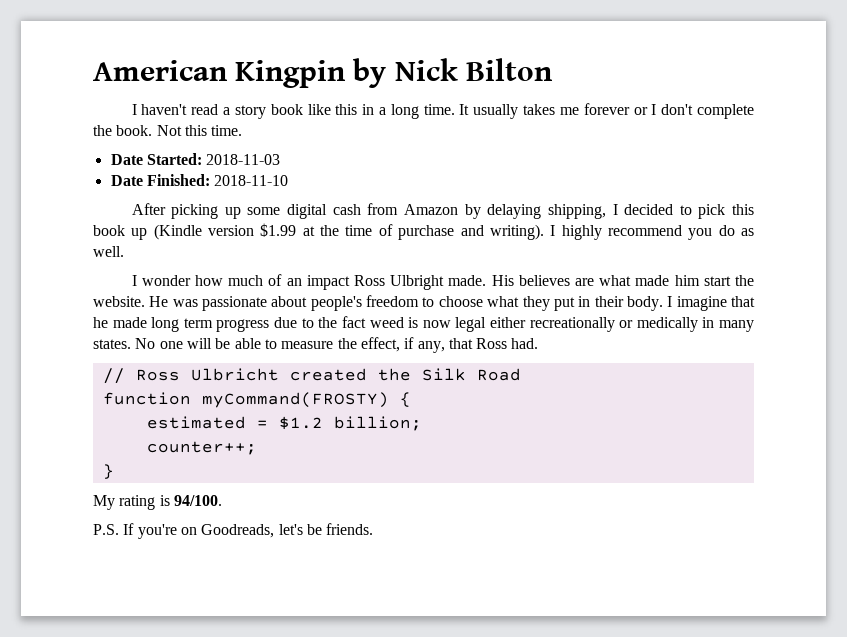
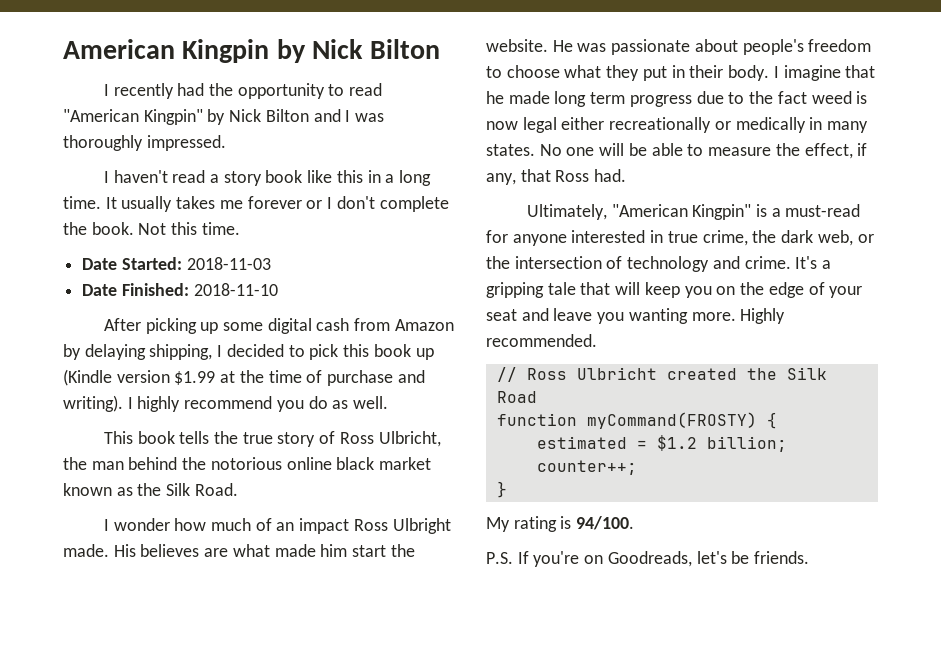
+ I recently had the opportunity to read "American Kingpin" by Nick Bilton and I was thoroughly impressed.
+ This book tells the true story of Ross Ulbricht, the man behind the notorious online black market known as the Silk Road.
+ Ultimately, "American Kingpin" is a must-read for anyone interested in true crime, the dark web, or the intersection of technology and crime. It's a gripping tale that will keep you on the edge of your seat and leave you wanting more. Highly recommended.

